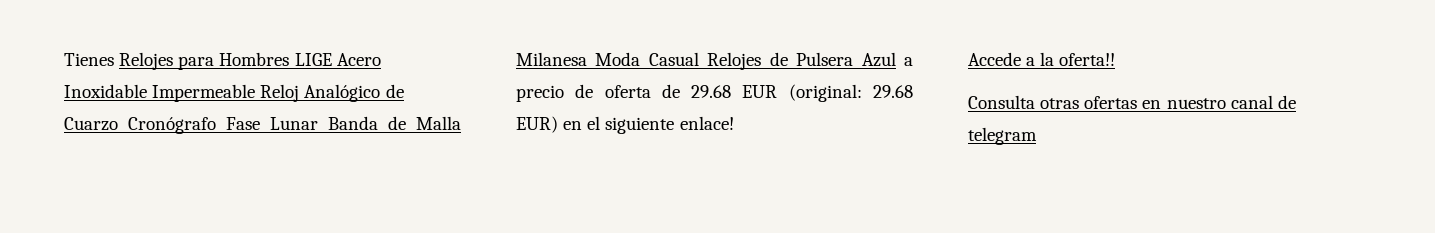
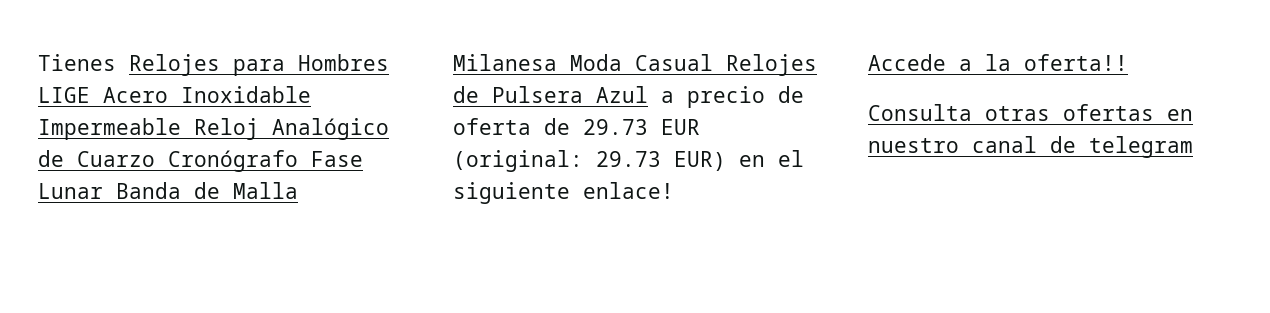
- Tienes Relojes para Hombres LIGE Acero Inoxidable Impermeable Reloj Analógico de Cuarzo Cronógrafo Fase Lunar Banda de Malla Milanesa Moda Casual Relojes de Pulsera Azul a precio de oferta de 29.68 EUR (original: 29.68 EUR) en el siguiente enlace!
+ Tienes Relojes para Hombres LIGE Acero Inoxidable Impermeable Reloj Analógico de Cuarzo Cronógrafo Fase Lunar Banda de Malla Milanesa Moda Casual Relojes de Pulsera Azul a precio de oferta de 29.73 EUR (original: 29.73 EUR) en el siguiente enlace!

